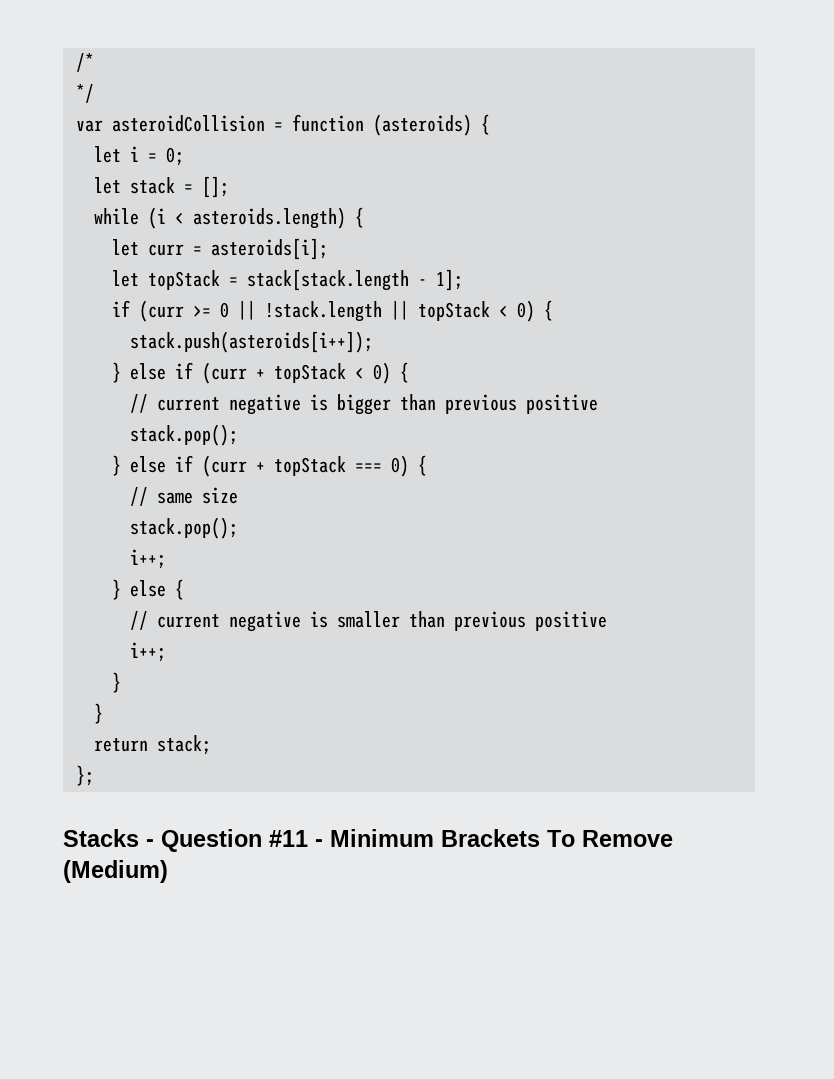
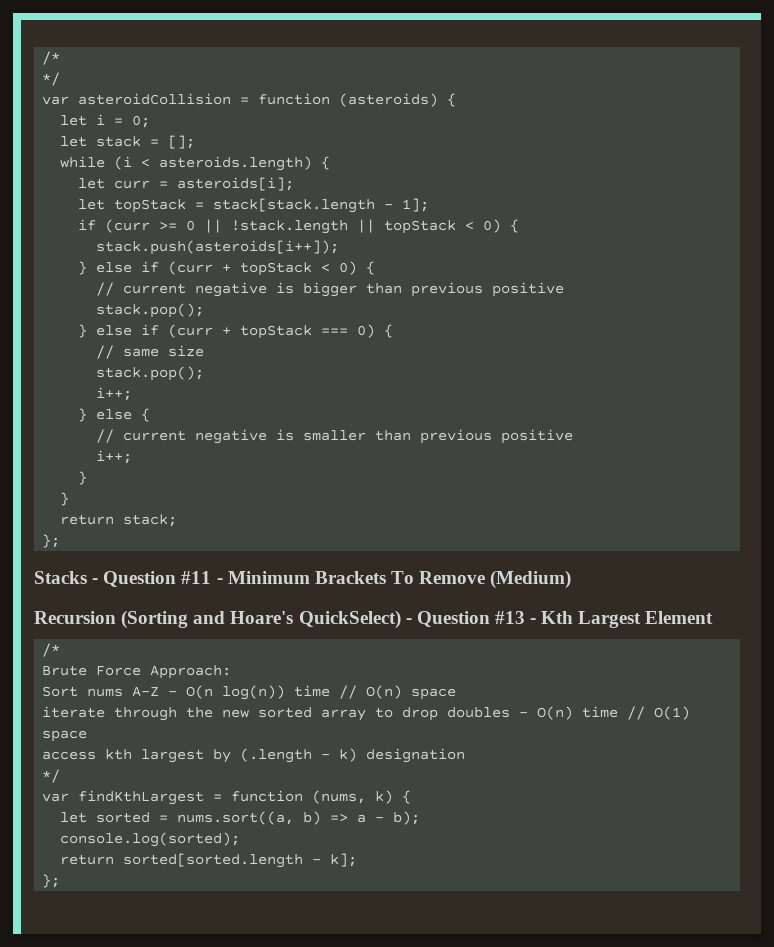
+ Recursion (Sorting and Hoare's QuickSelect) - Question #13 - Kth Largest Element
+ /*
+ Brute Force Approach:
+ Sort nums A-Z - O(n log(n)) time // O(n) space
+ iterate through the new sorted array to drop doubles - O(n) time // O(1) space
+ access kth largest by (.length - k) designation
+ */
+ var findKthLargest = function (nums, k) {
+ let sorted = nums.sort((a, b) => a - b);
+ console.log(sorted);
+ return sorted[sorted.length - k];
+ };

